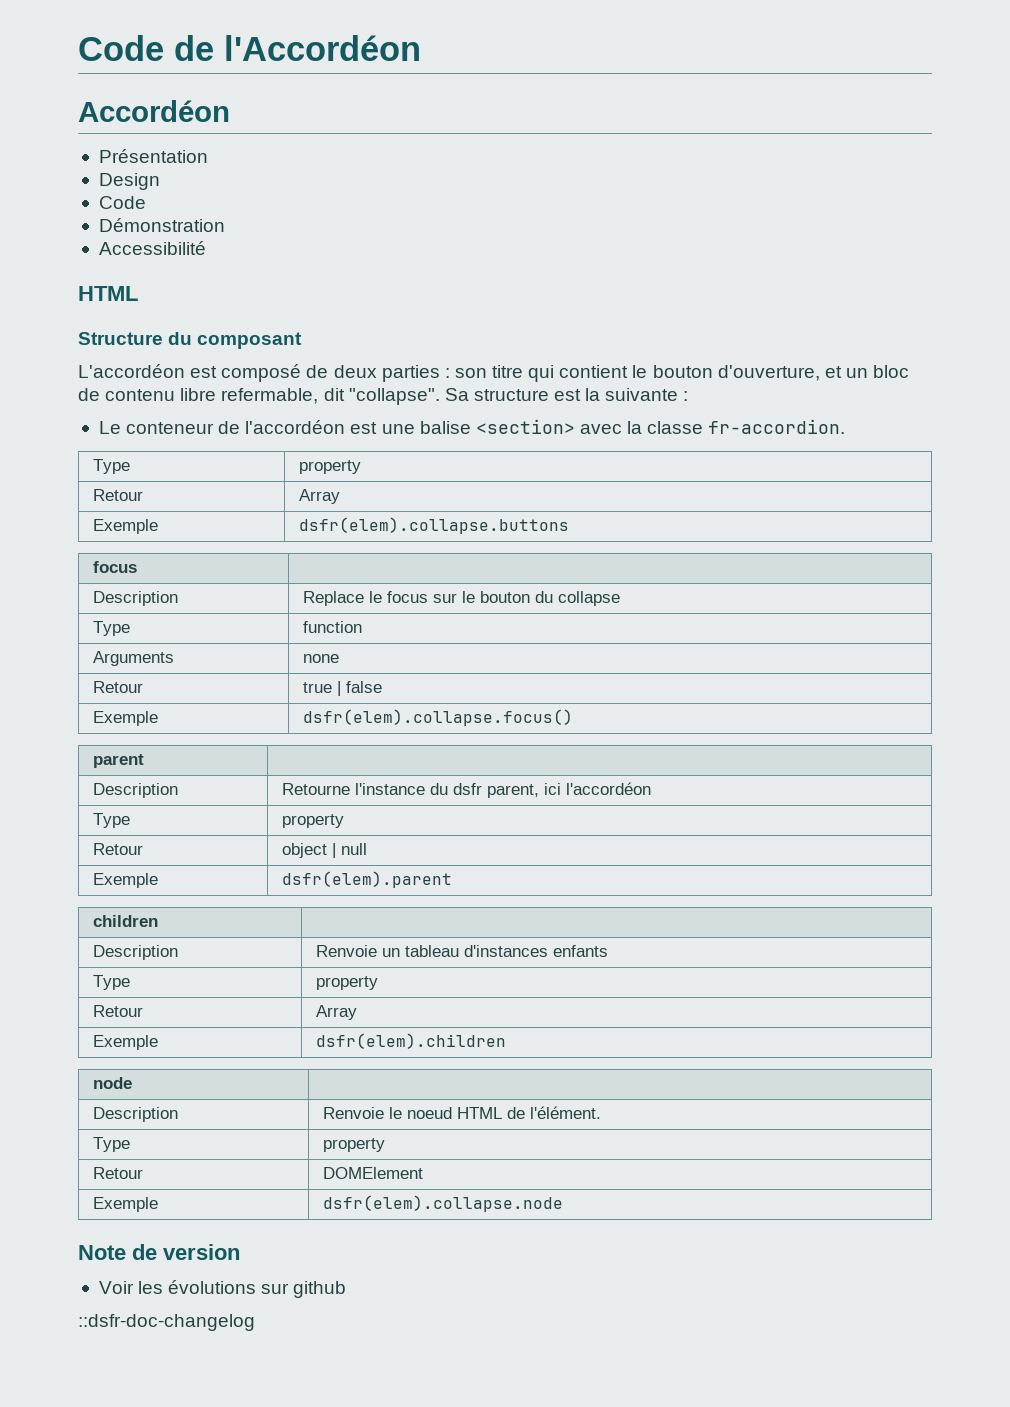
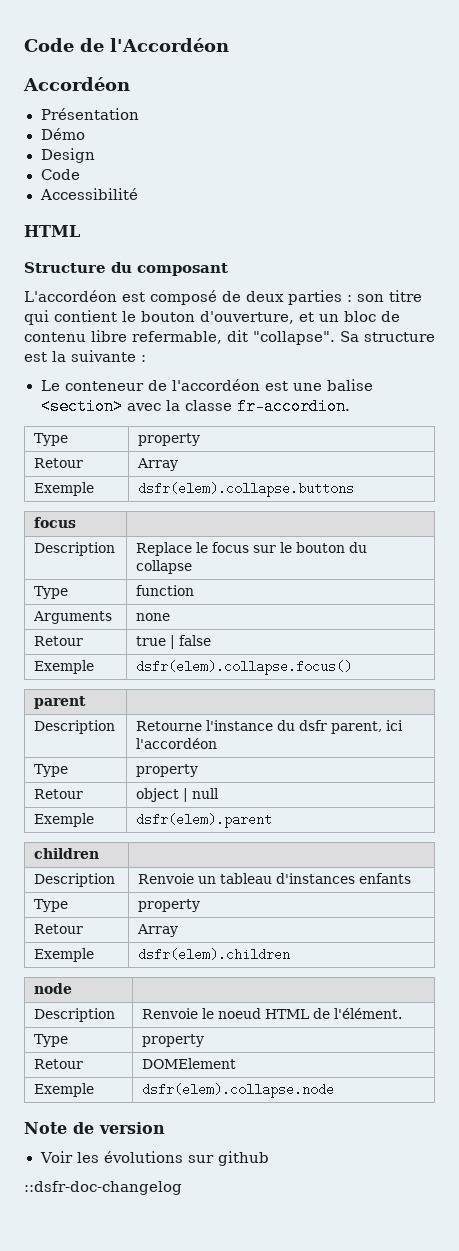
+ Démo
- Démonstration

